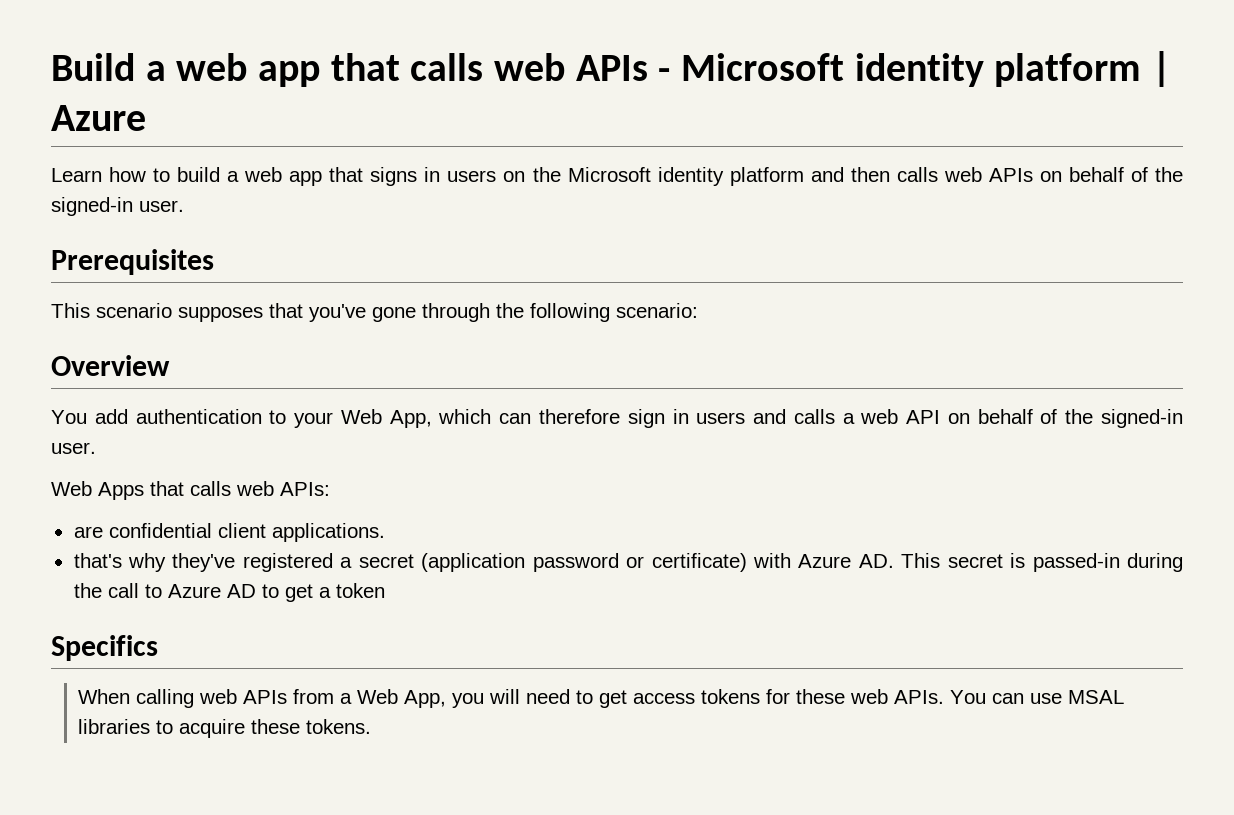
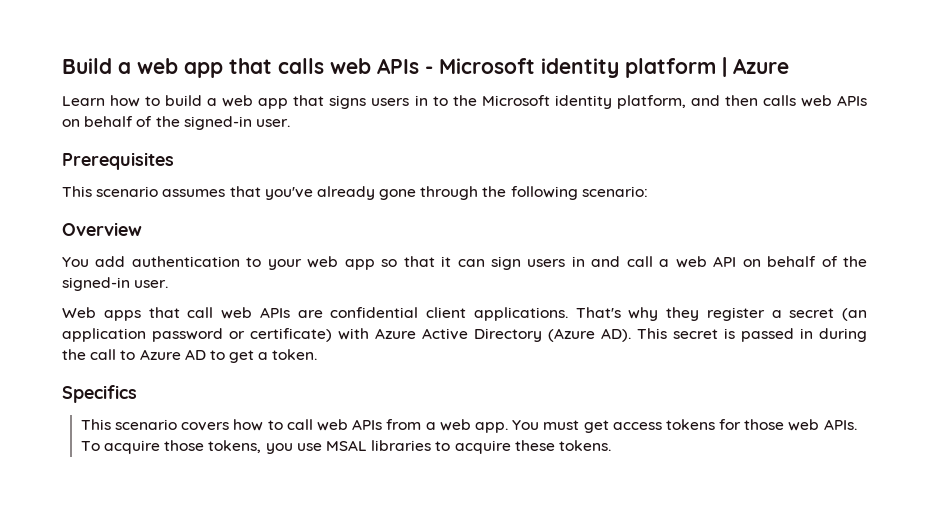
- Learn how to build a web app that signs in users on the Microsoft identity platform and then calls web APIs on behalf of the signed-in user.
+ Learn how to build a web app that signs users in to the Microsoft identity platform, and then calls web APIs on behalf of the signed-in user.
- This scenario supposes that you've gone through the following scenario:
+ This scenario assumes that you've already gone through the following scenario:
- You add authentication to your Web App, which can therefore sign in users and calls a web API on behalf of the signed-in user.
+ You add authentication to your web app so that it can sign users in and call a web API on behalf of the signed-in user.
- Web Apps that calls web APIs:
- are confidential client applications.
- that's why they've registered a secret (application password or certificate) with Azure AD. This secret is passed-in during the call to Azure AD to get a token
+ Web apps that call web APIs are confidential client applications. That's why they register a secret (an application password or certificate) with Azure Active Directory (Azure AD). This secret is passed in during the call to Azure AD to get a token.
- When calling web APIs from a Web App, you will need to get access tokens for these web APIs.
+ This scenario covers how to call web APIs from a web app. You must get access tokens for those web APIs.
- You can use MSAL libraries to acquire these tokens.
+ To acquire those tokens, you use MSAL libraries to acquire these tokens.

